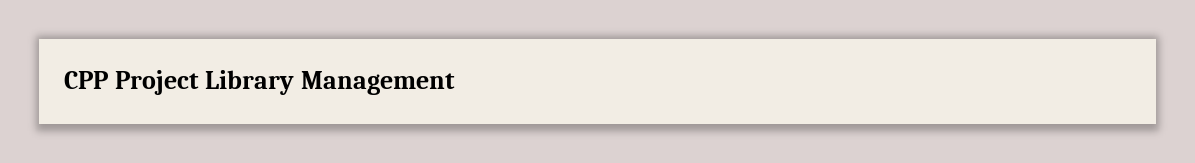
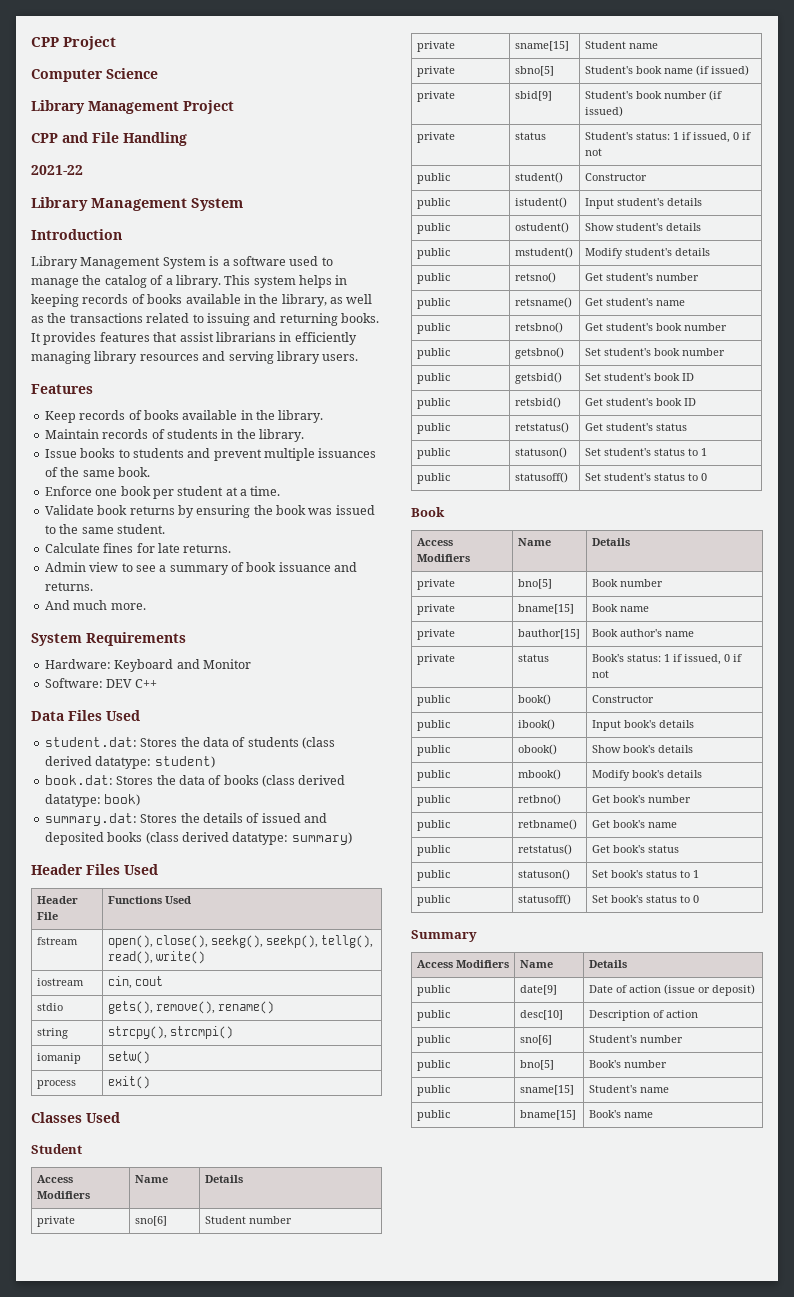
- CPP Project Library Management
+ CPP Project
+ Computer Science
+ Library Management Project
+ CPP and File Handling
+ 2021-22
+ Library Management System
+ Introduction
+ Library Management System is a software used to manage the catalog of a library. This system helps in keeping records of books available in the library, as well as the transactions related to issuing and returning books. It provides features that assist librarians in efficiently managing library resources and serving library users.
+ Features
+ Keep records of books available in the library.
+ Maintain records of students in the library.
+ Issue books to students and prevent multiple issuances of the same book.
+ Enforce one book per student at a time.
+ Validate book returns by ensuring the book was issued to the same student.
+ Calculate fines for late returns.
+ Admin view to see a summary of book issuance and returns.
+ And much more.
+ System Requirements
+ Hardware: Keyboard and Monitor
+ Software: DEV C++
+ Data Files Used
+ student.dat: Stores the data of students (class derived datatype: student)
+ book.dat: Stores the data of books (class derived datatype: book)
+ summary.dat: Stores the details of issued and deposited books (class derived datatype: summary)
+ Header Files Used
+ Header File | Functions Used
+ fstream | open(), close(), seekg(), seekp(), tellg(), read(), write()
+ iostream | cin, cout
+ stdio | gets(), remove(), rename()
+ string | strcpy(), strcmpi()
+ iomanip | setw()
+ process | exit()
+ Classes Used
+ Student
+ Access Modifiers | Name | Details
+ private | sno[6] | Student number
+ private | sname[15] | Student name
+ private | sbno[5] | Student's book name (if issued)
+ private | sbid[9] | Student's book number (if issued)
+ private | status | Student's status: 1 if issued, 0 if not
+ public | student() | Constructor
+ public | istudent() | Input student's details
+ public | ostudent() | Show student's details
+ public | mstudent() | Modify student's details
+ public | retsno() | Get student's number
+ public | retsname() | Get student's name
+ public | retsbno() | Get student's book number
+ public | getsbno() | Set student's book number
+ public | getsbid() | Set student's book ID
+ public | retsbid() | Get student's book ID
+ public | retstatus() | Get student's status
+ public | statuson() | Set student's status to 1
+ public | statusoff() | Set student's status to 0
+ Book
+ Access Modifiers | Name | Details
+ private | bno[5] | Book number
+ private | bname[15] | Book name
+ private | bauthor[15] | Book author's name
+ private | status | Book's status: 1 if issued, 0 if not
+ public | book() | Constructor
+ public | ibook() | Input book's details
+ public | obook() | Show book's details
+ public | mbook() | Modify book's details
+ public | retbno() | Get book's number
+ public | retbname() | Get book's name
+ public | retstatus() | Get book's status
+ public | statuson() | Set book's status to 1
+ public | statusoff() | Set book's status to 0
+ Summary
+ Access Modifiers | Name | Details
+ public | date[9] | Date of action (issue or deposit)
+ public | desc[10] | Description of action
+ public | sno[6] | Student's number
+ public | bno[5] | Book's number
+ public | sname[15] | Student's name
+ public | bname[15] | Book's name

